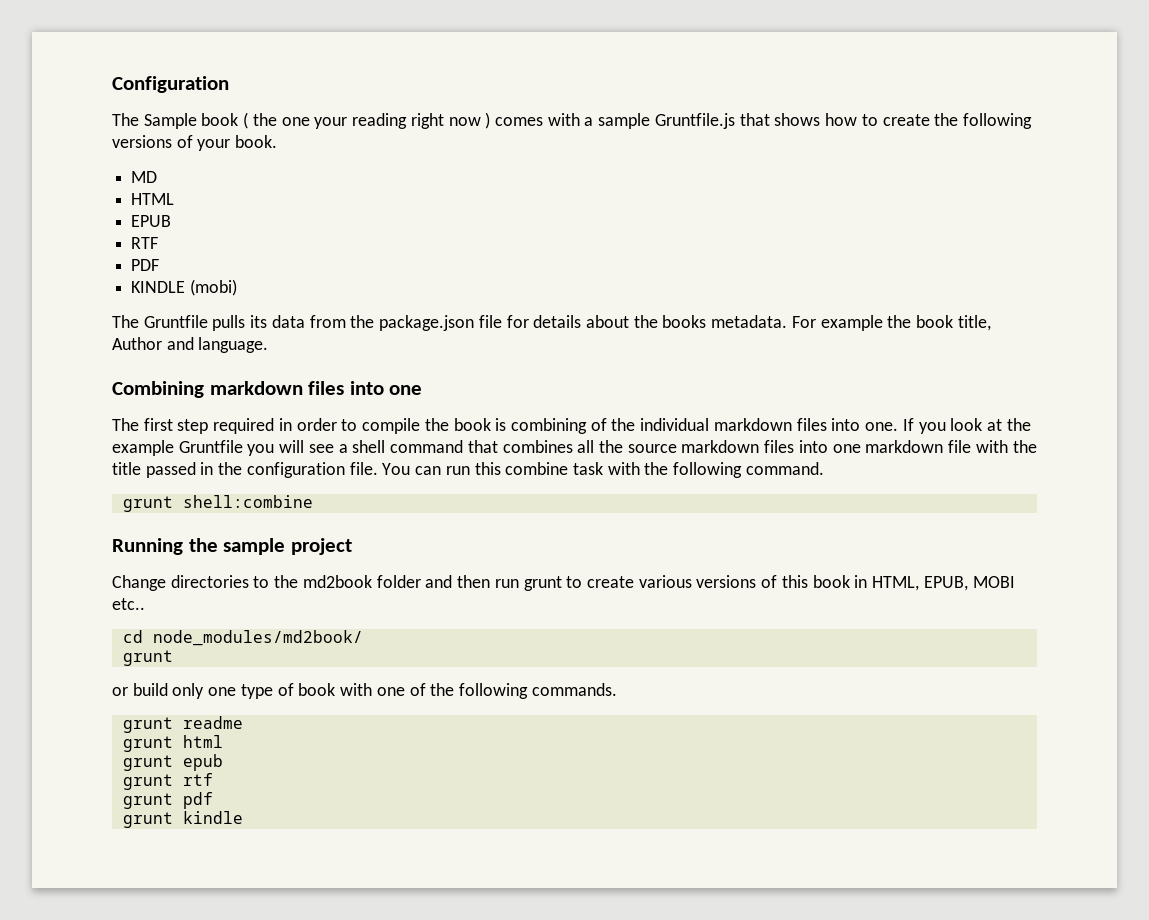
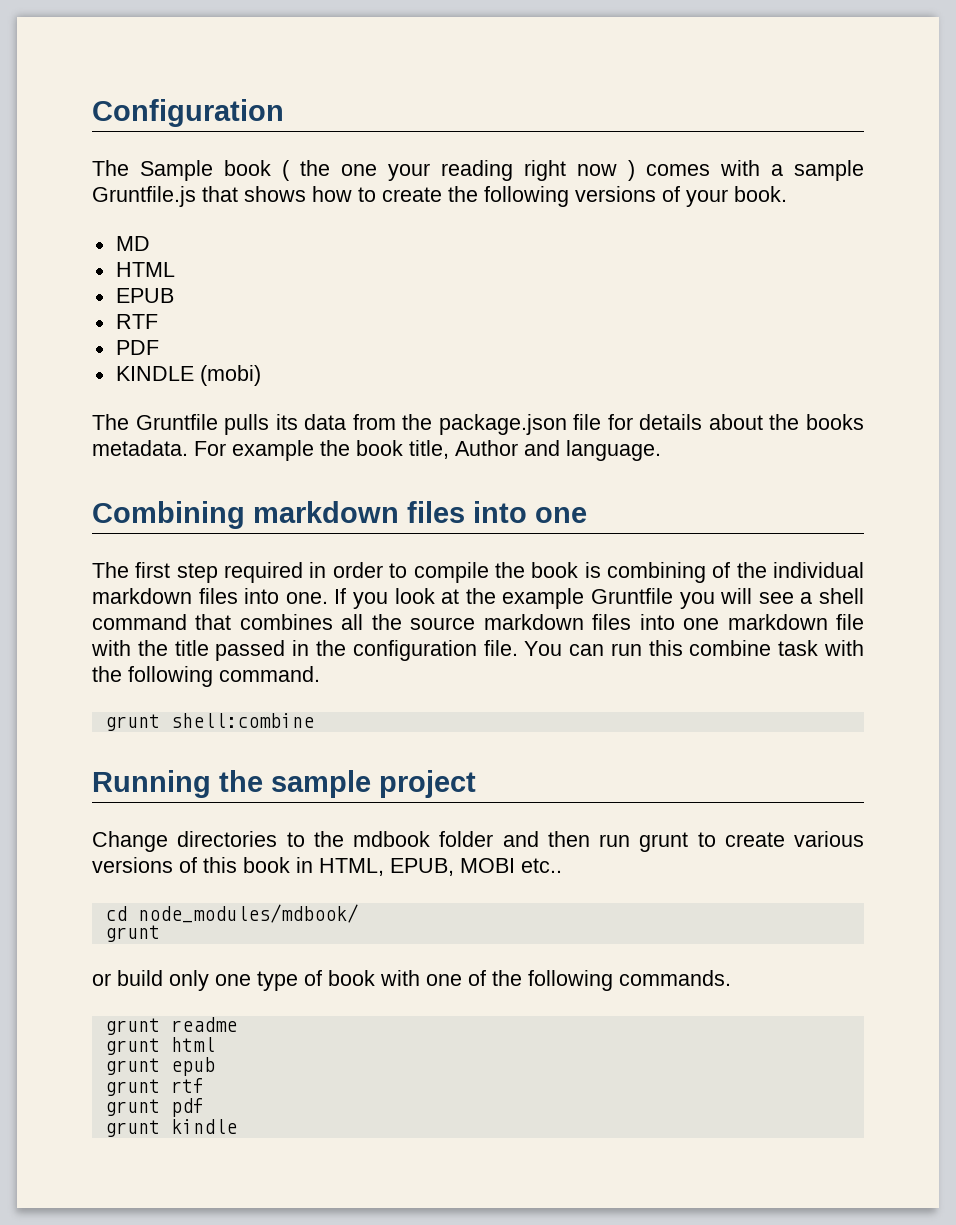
- Change directories to the md2book folder and then run grunt to create various versions of this book in HTML, EPUB, MOBI etc..
+ Change directories to the mdbook folder and then run grunt to create various versions of this book in HTML, EPUB, MOBI etc..
- cd node_modules/md2book/
+ cd node_modules/mdbook/

